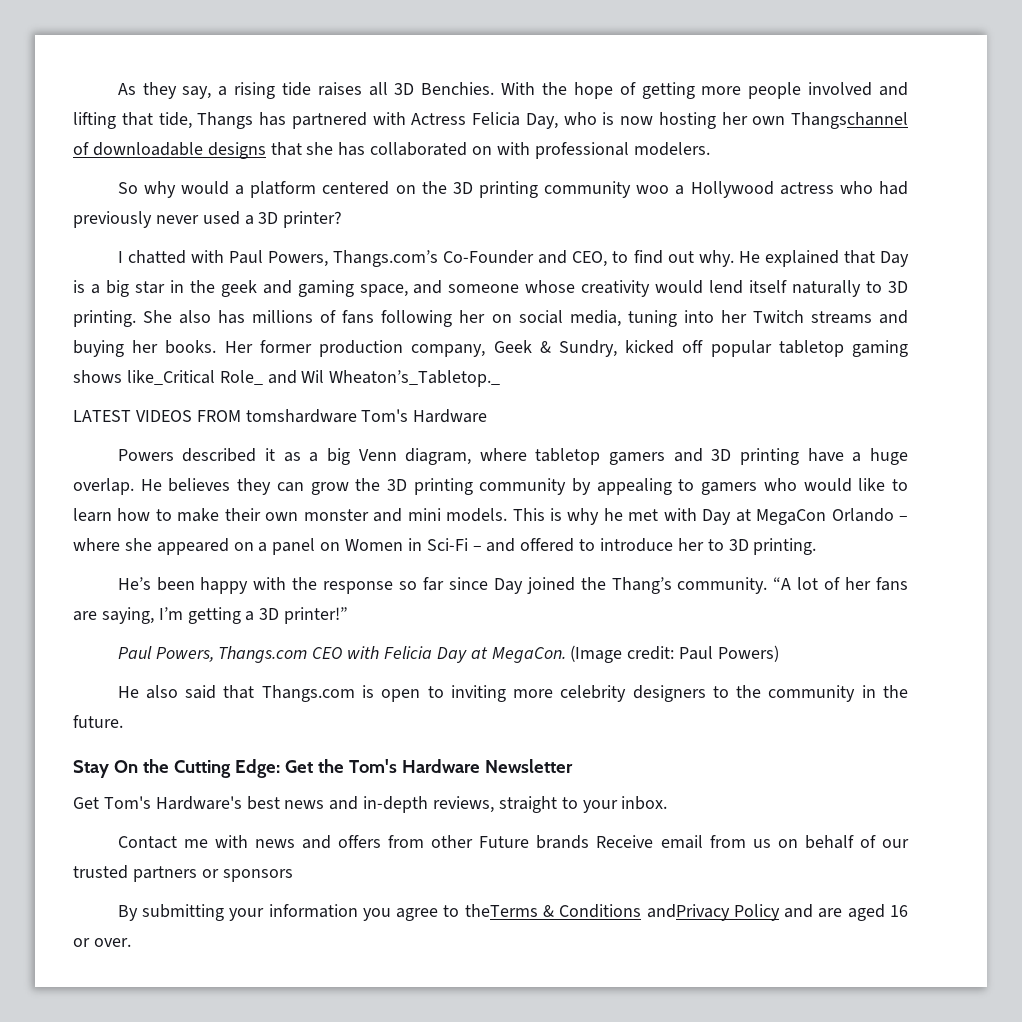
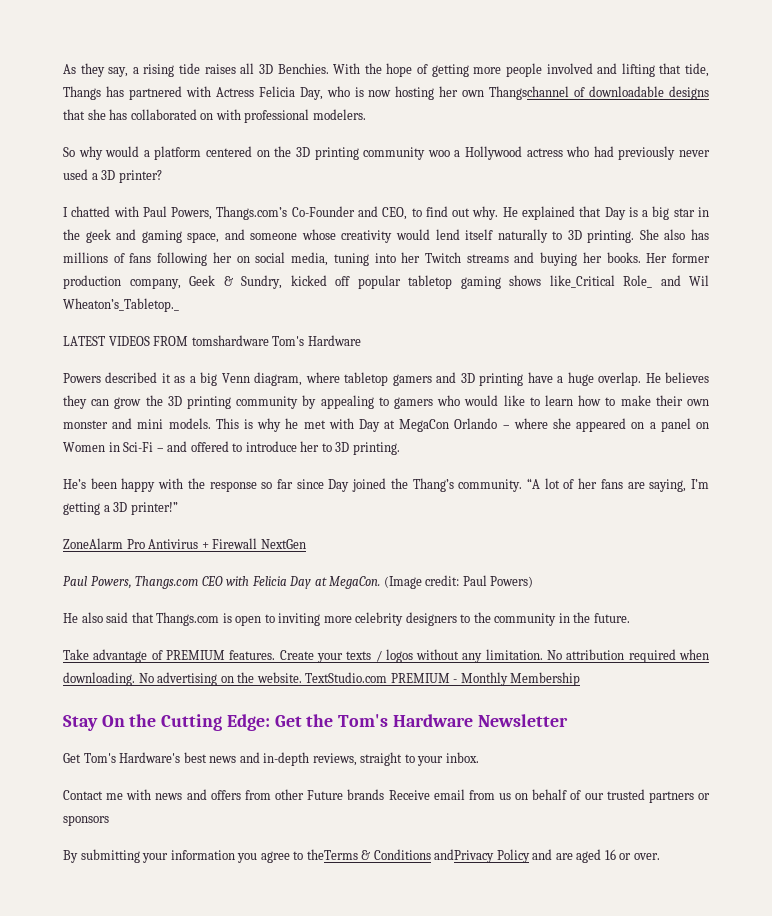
+ ZoneAlarm Pro Antivirus + Firewall NextGen
+ Take advantage of PREMIUM features. Create your texts / logos without any limitation. No attribution required when downloading. No advertising on the website. TextStudio.com PREMIUM - Monthly Membership

